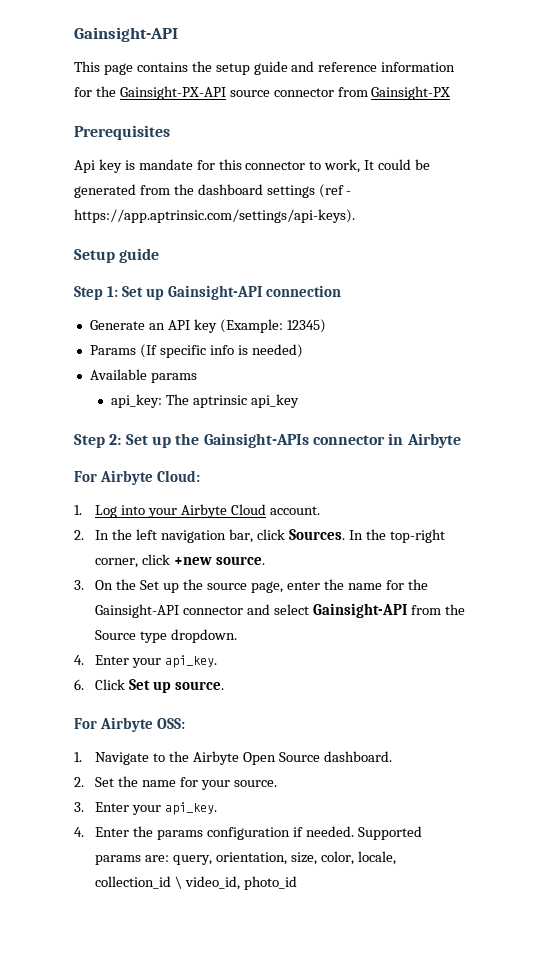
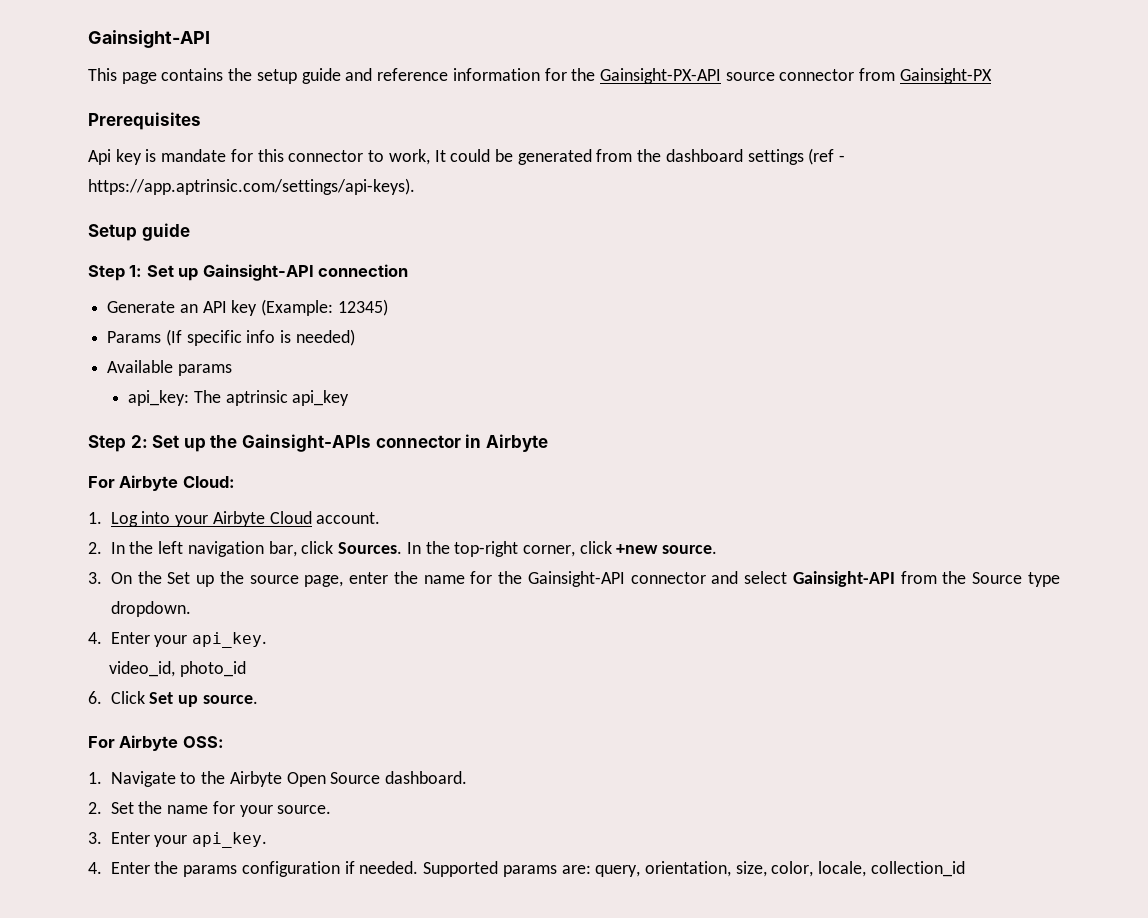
+ video_id, photo_id
- Supported params are: query, orientation, size, color, locale, collection_id \ video_id, photo_id
+ Supported params are: query, orientation, size, color, locale, collection_id

